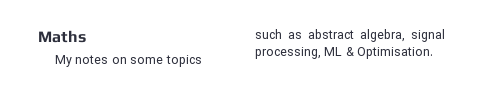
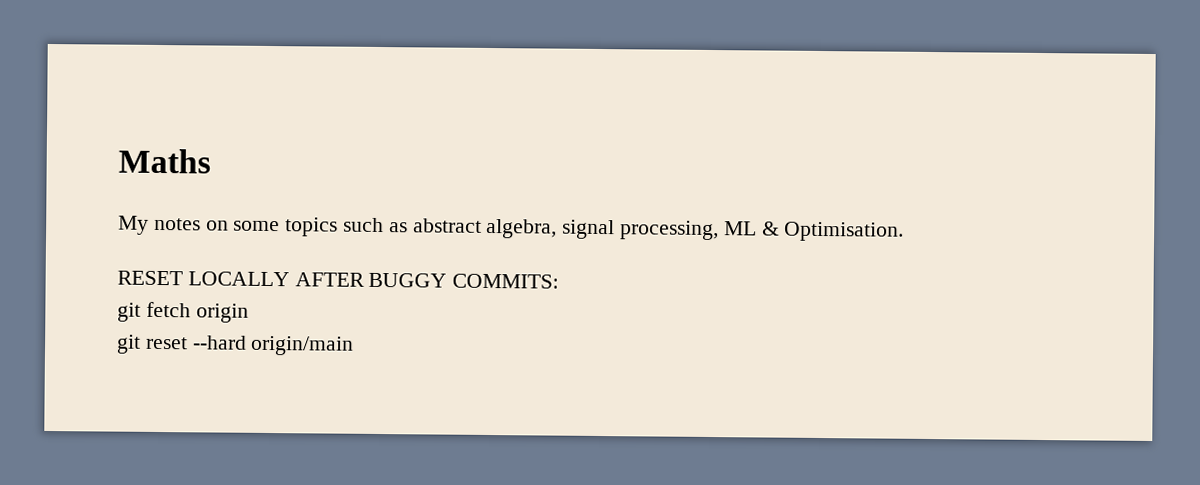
+ RESET LOCALLY AFTER BUGGY COMMITS:
+ git fetch origin
+ git reset --hard origin/main

